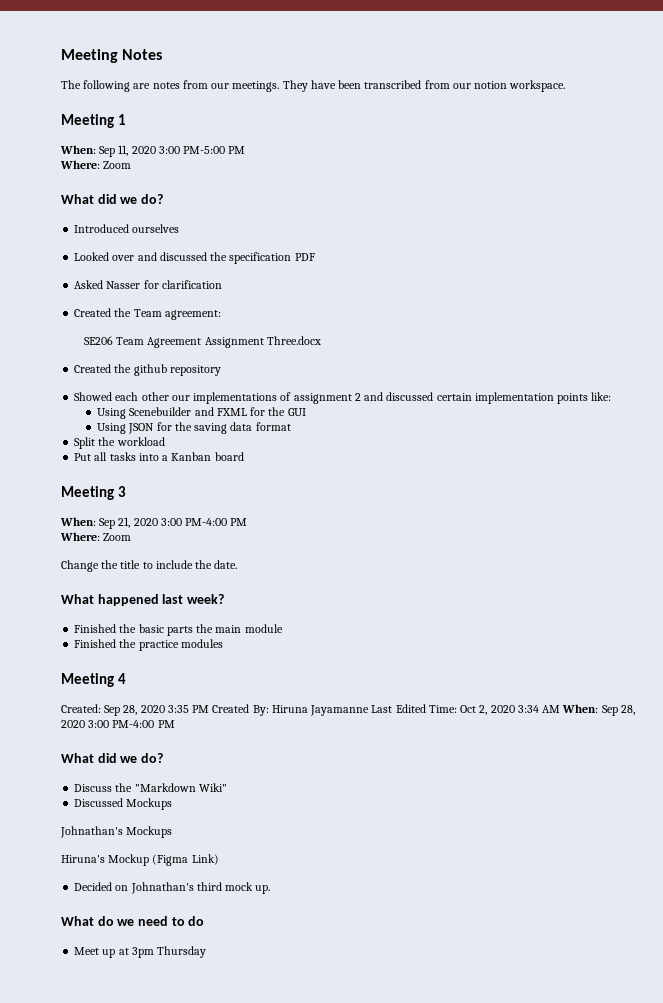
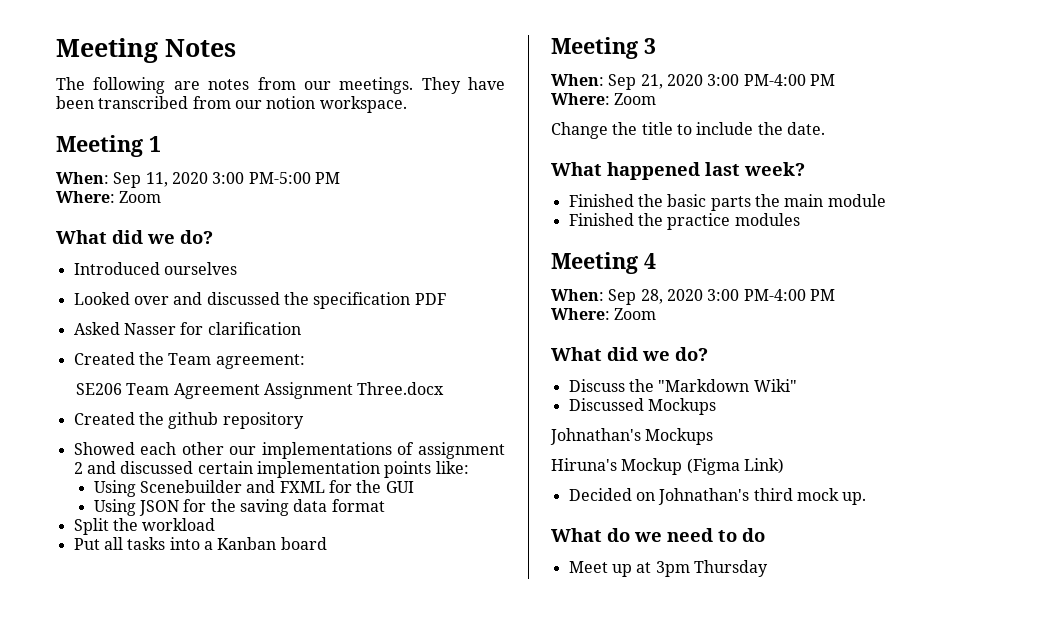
- Created: Sep 28, 2020 3:35 PM Created By: Hiruna Jayamanne Last Edited Time: Oct 2, 2020 3:34 AM When: Sep 28, 2020 3:00 PM-4:00 PM
+ When: Sep 28, 2020 3:00 PM-4:00 PM
+ Where: Zoom

